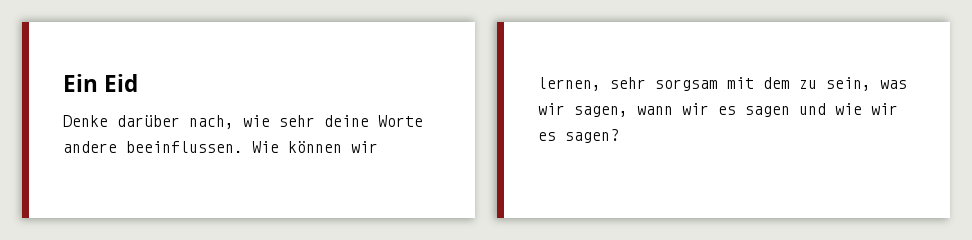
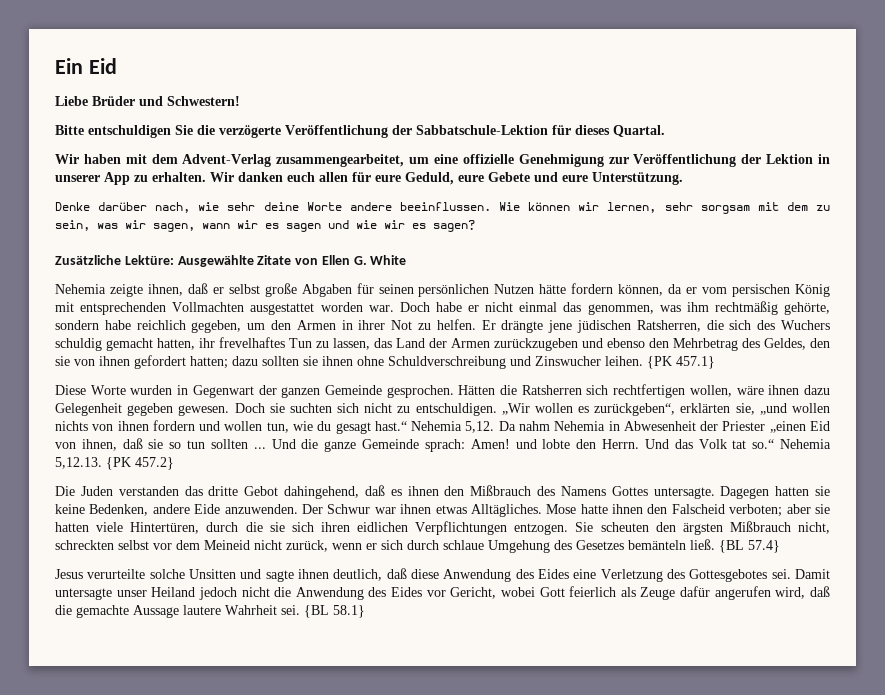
+ Liebe Brüder und Schwestern!
+ Bitte entschuldigen Sie die verzögerte Veröffentlichung der Sabbatschule-Lektion für dieses Quartal.
+ Wir haben mit dem Advent-Verlag zusammengearbeitet, um eine offizielle Genehmigung zur Veröffentlichung der Lektion in unserer App zu erhalten. Wir danken euch allen für eure Geduld, eure Gebete und eure Unterstützung.
+ Zusätzliche Lektüre: Ausgewählte Zitate von Ellen G. White
+ Nehemia zeigte ihnen, daß er selbst große Abgaben für seinen persönlichen Nutzen hätte fordern können, da er vom persischen König mit entsprechenden Vollmachten ausgestattet worden war. Doch habe er nicht einmal das genommen, was ihm rechtmäßig gehörte, sondern habe reichlich gegeben, um den Armen in ihrer Not zu helfen. Er drängte jene jüdischen Ratsherren, die sich des Wuchers schuldig gemacht hatten, ihr frevelhaftes Tun zu lassen, das Land der Armen zurückzugeben und ebenso den Mehrbetrag des Geldes, den sie von ihnen gefordert hatten; dazu sollten sie ihnen ohne Schuldverschreibung und Zinswucher leihen. {PK 457.1}
+ Diese Worte wurden in Gegenwart der ganzen Gemeinde gesprochen. Hätten die Ratsherren sich rechtfertigen wollen, wäre ihnen dazu Gelegenheit gegeben gewesen. Doch sie suchten sich nicht zu entschuldigen. „Wir wollen es zurückgeben“, erklärten sie, „und wollen nichts von ihnen fordern und wollen tun, wie du gesagt hast.“ Nehemia 5,12. Da nahm Nehemia in Abwesenheit der Priester „einen Eid von ihnen, daß sie so tun sollten ... Und die ganze Gemeinde sprach: Amen! und lobte den Herrn. Und das Volk tat so.“ Nehemia 5,12.13. {PK 457.2}
+ Die Juden verstanden das dritte Gebot dahingehend, daß es ihnen den Mißbrauch des Namens Gottes untersagte. Dagegen hatten sie keine Bedenken, andere Eide anzuwenden. Der Schwur war ihnen etwas Alltägliches. Mose hatte ihnen den Falscheid verboten; aber sie hatten viele Hintertüren, durch die sie sich ihren eidlichen Verpflichtungen entzogen. Sie scheuten den ärgsten Mißbrauch nicht, schreckten selbst vor dem Meineid nicht zurück, wenn er sich durch schlaue Umgehung des Gesetzes bemänteln ließ. {BL 57.4}
+ Jesus verurteilte solche Unsitten und sagte ihnen deutlich, daß diese Anwendung des Eides eine Verletzung des Gottesgebotes sei. Damit untersagte unser Heiland jedoch nicht die Anwendung des Eides vor Gericht, wobei Gott feierlich als Zeuge dafür angerufen wird, daß die gemachte Aussage lautere Wahrheit sei. {BL 58.1}

